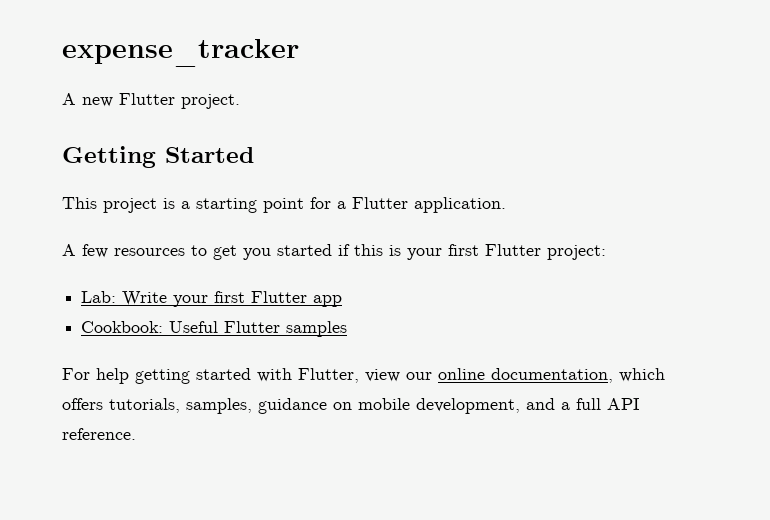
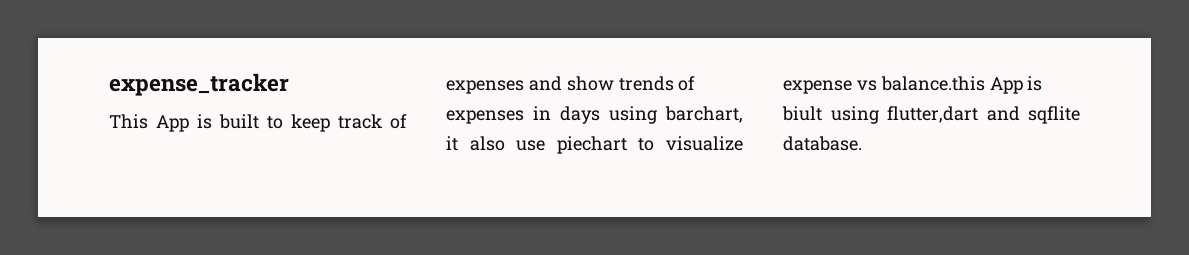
- A new Flutter project.
- Getting Started
- This project is a starting point for a Flutter application.
- A few resources to get you started if this is your first Flutter project:
- Lab: Write your first Flutter app
- Cookbook: Useful Flutter samples
- For help getting started with Flutter, view our online documentation, which offers tutorials, samples, guidance on mobile development, and a full API reference.
+ This App is built to keep track of expenses and show trends of expenses in days using barchart, it also use piechart to visualize expense vs balance.this App is biult using flutter,dart and sqflite database.

